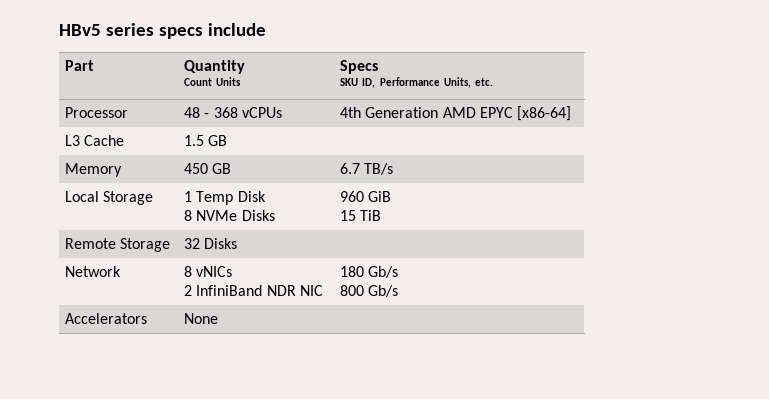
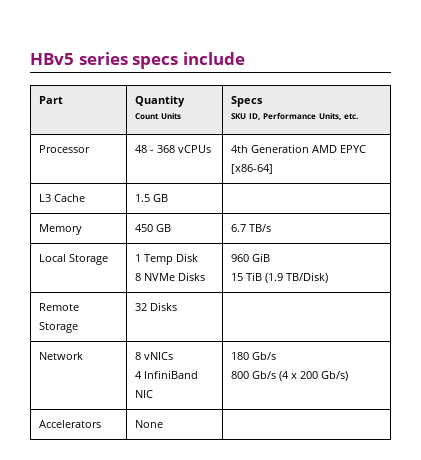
  Local Storage | 1 Temp Disk
  8 NVMe Disks | 960 GiB
- 15 TiB
+ 15 TiB (1.9 TB/Disk)
  Network | 8 vNICs
- 2 InfiniBand NDR NIC | 180 Gb/s
- 800 Gb/s
+ 4 InfiniBand NIC | 180 Gb/s
+ 800 Gb/s (4 x 200 Gb/s)

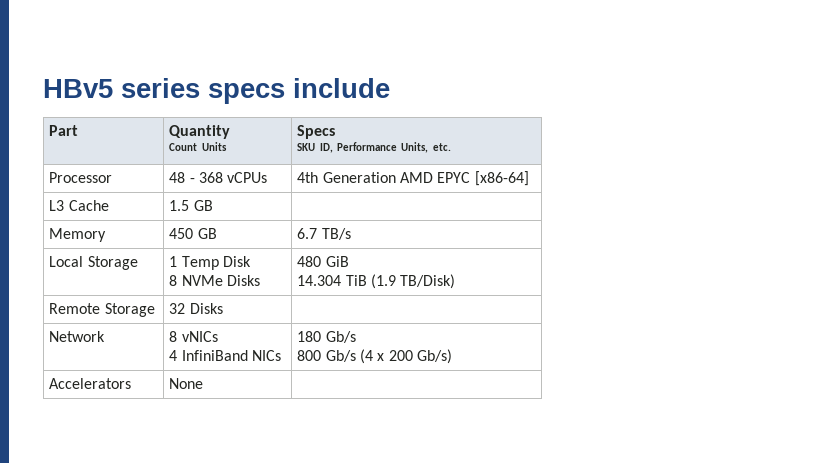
  Local Storage | 1 Temp Disk
- 8 NVMe Disks | 960 GiB
- 15 TiB (1.9 TB/Disk)
+ 8 NVMe Disks | 480 GiB
+ 14.304 TiB (1.9 TB/Disk)
  Network | 8 vNICs
- 4 InfiniBand NIC | 180 Gb/s
+ 4 InfiniBand NICs | 180 Gb/s

